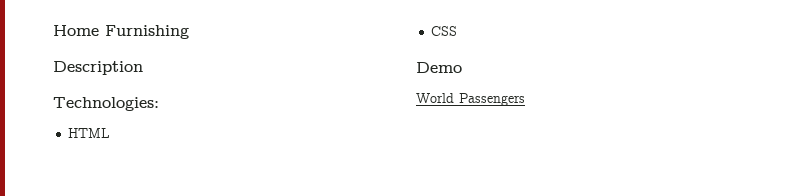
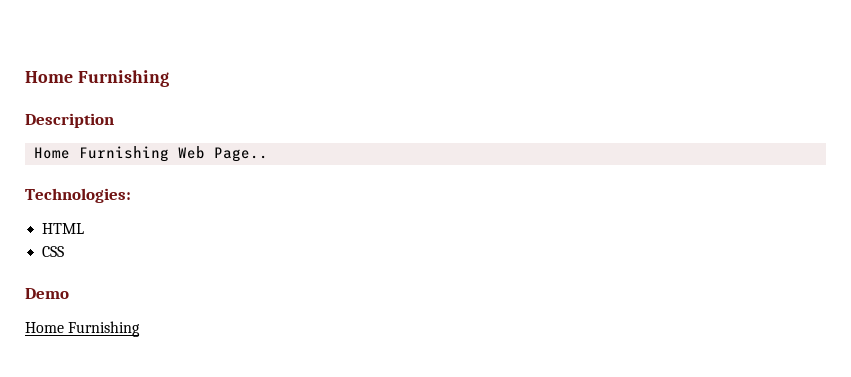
+ Home Furnishing Web Page..
  Demo
- World Passengers
+ Home Furnishing

